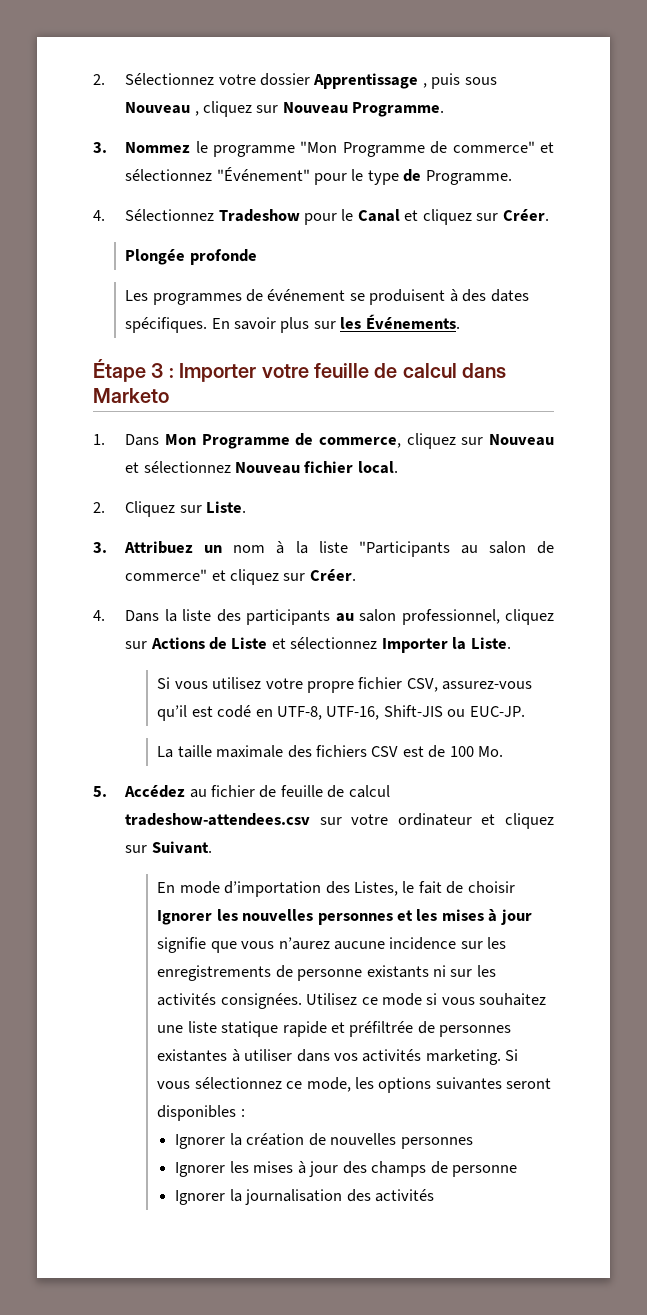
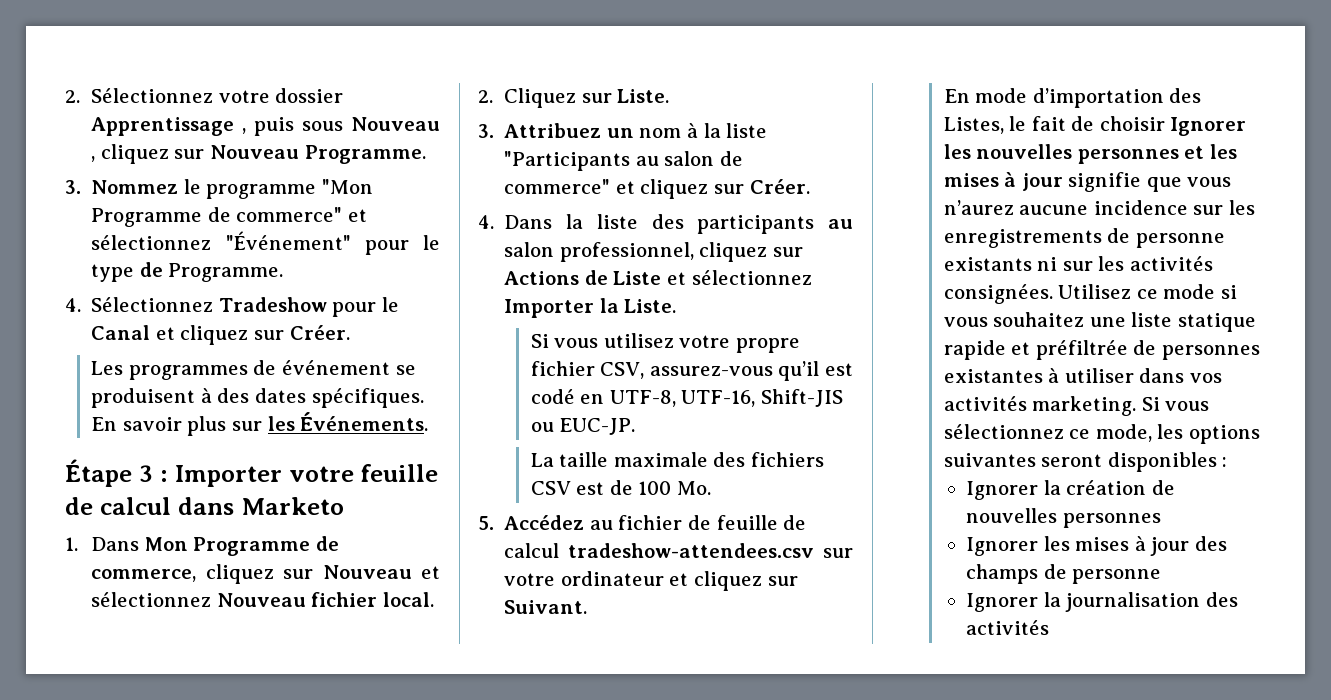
- Plongée profonde

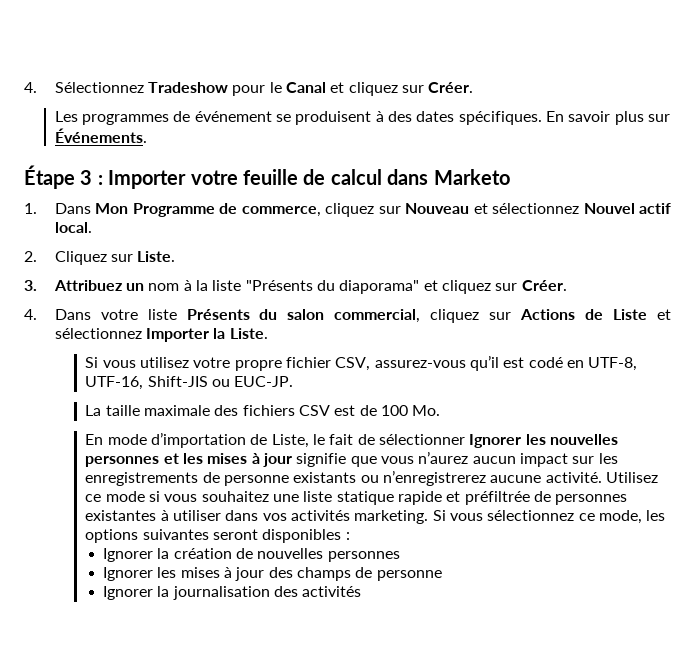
- 2. Sélectionnez votre dossier Apprentissage , puis sous Nouveau , cliquez sur Nouveau Programme.
- 3. Nommez le programme "Mon Programme de commerce" et sélectionnez "Événement" pour le type de Programme.
- En savoir plus sur les Événements.
+ En savoir plus sur Événements.
- 1. Dans Mon Programme de commerce, cliquez sur Nouveau et sélectionnez Nouveau fichier local.
+ 1. Dans Mon Programme de commerce, cliquez sur Nouveau et sélectionnez Nouvel actif local.
- 3. Attribuez un nom à la liste "Participants au salon de commerce" et cliquez sur Créer.
+ 3. Attribuez un nom à la liste "Présents du diaporama" et cliquez sur Créer.
- 4. Dans la liste des participants au salon professionnel, cliquez sur Actions de Liste et sélectionnez Importer la Liste.
+ 4. Dans votre liste Présents du salon commercial, cliquez sur Actions de Liste et sélectionnez Importer la Liste.
- 5. Accédez au fichier de feuille de calcul tradeshow-attendees.csv sur votre ordinateur et cliquez sur Suivant.
- En mode d’importation des Listes, le fait de choisir Ignorer les nouvelles personnes et les mises à jour signifie que vous n’aurez aucune incidence sur les enregistrements de personne existants ni sur les activités consignées.
+ En mode d’importation de Liste, le fait de sélectionner Ignorer les nouvelles personnes et les mises à jour signifie que vous n’aurez aucun impact sur les enregistrements de personne existants ou n’enregistrerez aucune activité.

